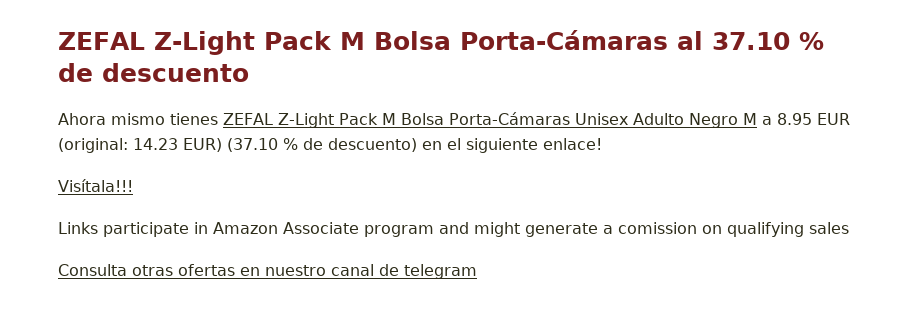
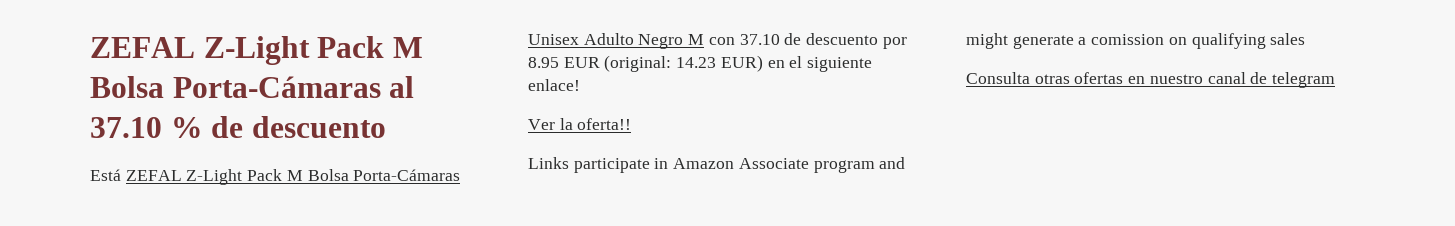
- Ahora mismo tienes ZEFAL Z-Light Pack M Bolsa Porta-Cámaras Unisex Adulto Negro M a 8.95 EUR (original: 14.23 EUR) (37.10 % de descuento) en el siguiente enlace!
+ Está ZEFAL Z-Light Pack M Bolsa Porta-Cámaras Unisex Adulto Negro M con 37.10 de descuento por 8.95 EUR (original: 14.23 EUR) en el siguiente enlace!
- Visítala!!!
+ Ver la oferta!!

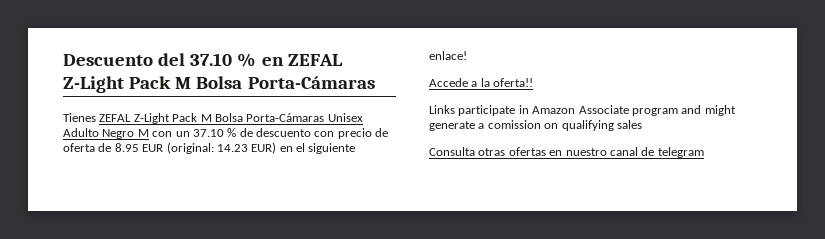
- ZEFAL Z-Light Pack M Bolsa Porta-Cámaras al 37.10 % de descuento
- Está ZEFAL Z-Light Pack M Bolsa Porta-Cámaras Unisex Adulto Negro M con 37.10 de descuento por 8.95 EUR (original: 14.23 EUR) en el siguiente enlace!
+ Descuento del 37.10 % en ZEFAL Z-Light Pack M Bolsa Porta-Cámaras
+ Tienes ZEFAL Z-Light Pack M Bolsa Porta-Cámaras Unisex Adulto Negro M con un 37.10 % de descuento con precio de oferta de 8.95 EUR (original: 14.23 EUR) en el siguiente enlace!
- Ver la oferta!!
+ Accede a la oferta!!

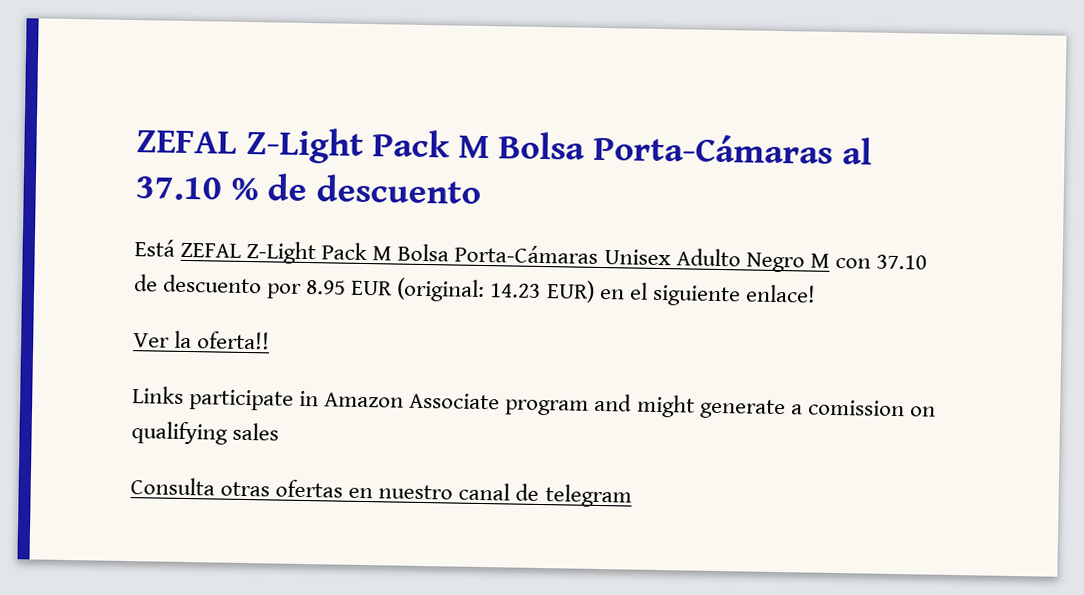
- Descuento del 37.10 % en ZEFAL Z-Light Pack M Bolsa Porta-Cámaras
- Tienes ZEFAL Z-Light Pack M Bolsa Porta-Cámaras Unisex Adulto Negro M con un 37.10 % de descuento con precio de oferta de 8.95 EUR (original: 14.23 EUR) en el siguiente enlace!
+ ZEFAL Z-Light Pack M Bolsa Porta-Cámaras al 37.10 % de descuento
+ Está ZEFAL Z-Light Pack M Bolsa Porta-Cámaras Unisex Adulto Negro M con 37.10 de descuento por 8.95 EUR (original: 14.23 EUR) en el siguiente enlace!
- Accede a la oferta!!
+ Ver la oferta!!

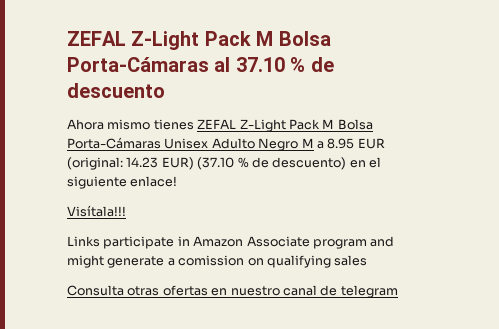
- Está ZEFAL Z-Light Pack M Bolsa Porta-Cámaras Unisex Adulto Negro M con 37.10 de descuento por 8.95 EUR (original: 14.23 EUR) en el siguiente enlace!
+ Ahora mismo tienes ZEFAL Z-Light Pack M Bolsa Porta-Cámaras Unisex Adulto Negro M a 8.95 EUR (original: 14.23 EUR) (37.10 % de descuento) en el siguiente enlace!
- Ver la oferta!!
+ Visítala!!!

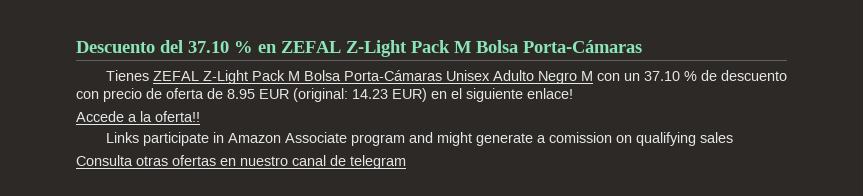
- ZEFAL Z-Light Pack M Bolsa Porta-Cámaras al 37.10 % de descuento
- Ahora mismo tienes ZEFAL Z-Light Pack M Bolsa Porta-Cámaras Unisex Adulto Negro M a 8.95 EUR (original: 14.23 EUR) (37.10 % de descuento) en el siguiente enlace!
+ Descuento del 37.10 % en ZEFAL Z-Light Pack M Bolsa Porta-Cámaras
+ Tienes ZEFAL Z-Light Pack M Bolsa Porta-Cámaras Unisex Adulto Negro M con un 37.10 % de descuento con precio de oferta de 8.95 EUR (original: 14.23 EUR) en el siguiente enlace!
- Visítala!!!
+ Accede a la oferta!!

